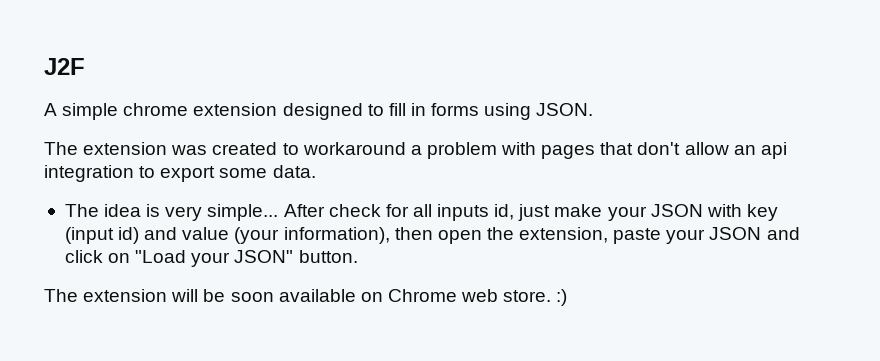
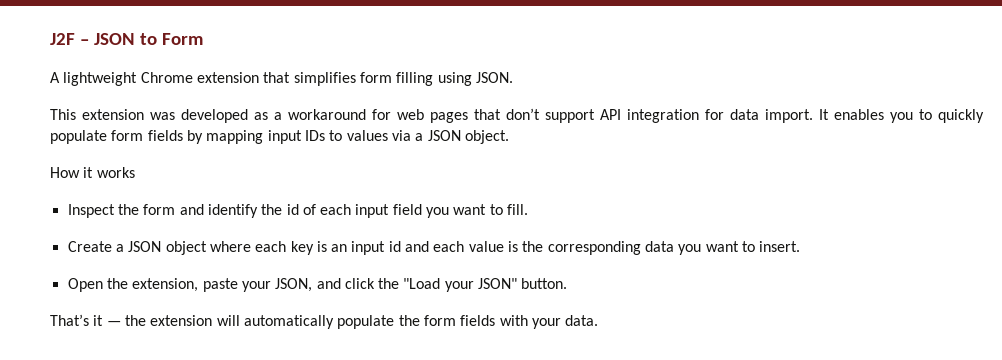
- J2F
- A simple chrome extension designed to fill in forms using JSON.
+ J2F – JSON to Form
+ A lightweight Chrome extension that simplifies form filling using JSON.
- The extension was created to workaround a problem with pages that don't allow an api integration to export some data.
- The idea is very simple... After check for all inputs id, just make your JSON with key (input id) and value (your information), then open the extension, paste your JSON and click on "Load your JSON" button.
+ This extension was developed as a workaround for web pages that don’t support API integration for data import. It enables you to quickly populate form fields by mapping input IDs to values via a JSON object.
+ How it works
+ Inspect the form and identify the id of each input field you want to fill.
+ Create a JSON object where each key is an input id and each value is the corresponding data you want to insert.
+ Open the extension, paste your JSON, and click the "Load your JSON" button.
- The extension will be soon available on Chrome web store. :)
+ That’s it — the extension will automatically populate the form fields with your data.

